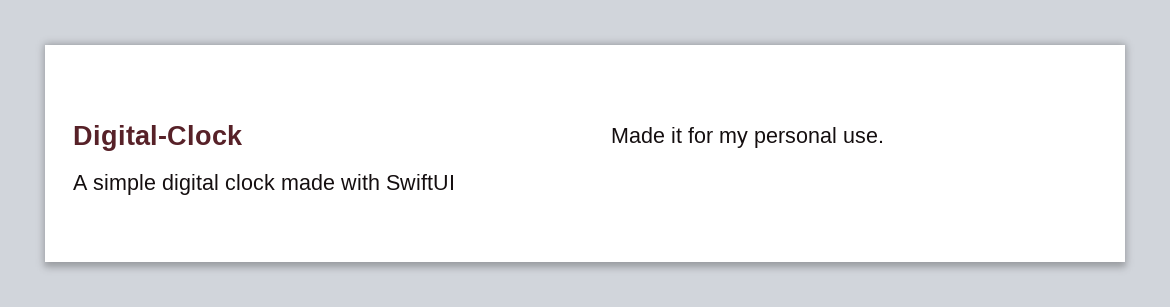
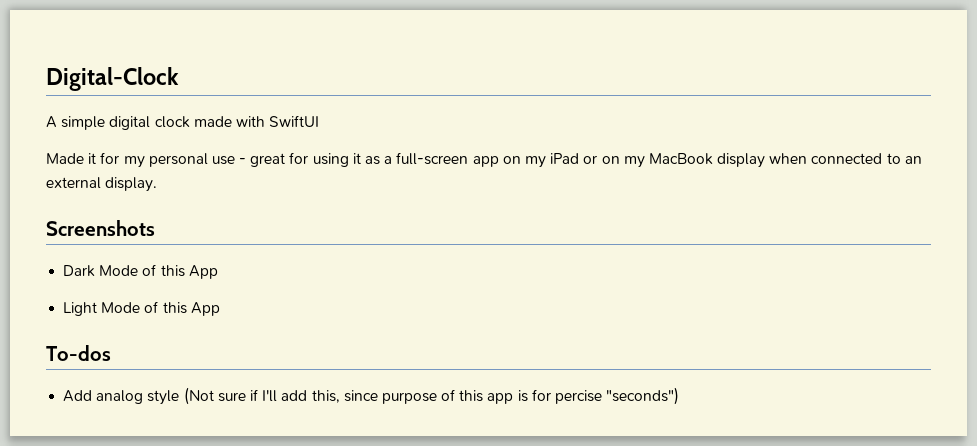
- Made it for my personal use.
+ Made it for my personal use - great for using it as a full-screen app on my iPad or on my MacBook display when connected to an external display.
+ Screenshots
+ Dark Mode of this App
+ Light Mode of this App
+ To-dos
+ Add analog style (Not sure if I'll add this, since purpose of this app is for percise "seconds")

